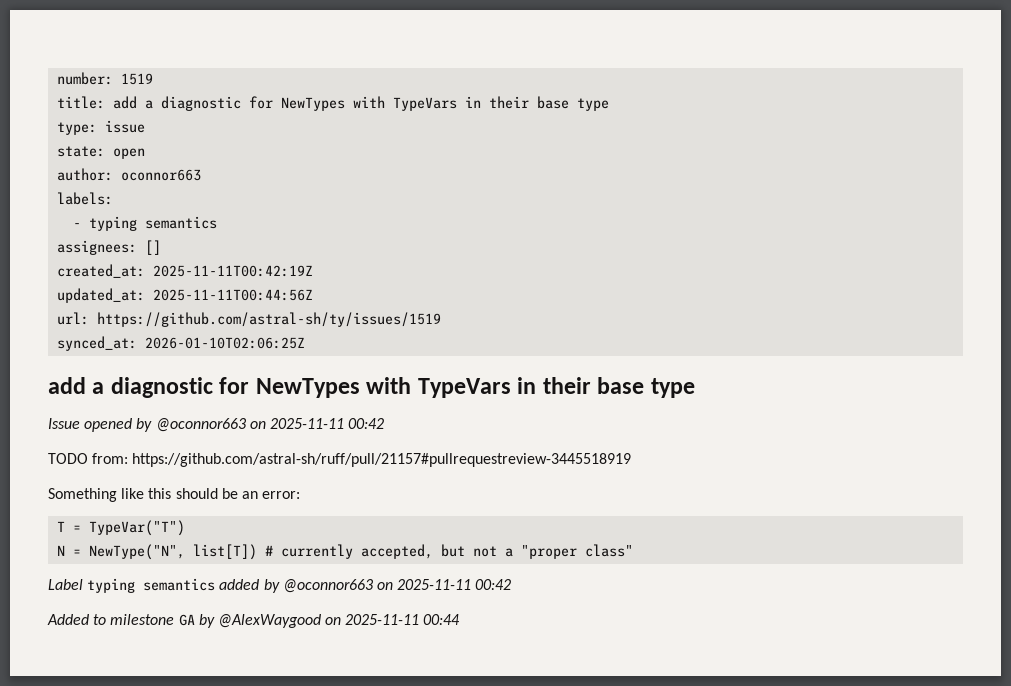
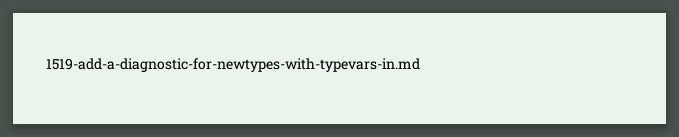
- number: 1519
- title: add a diagnostic for NewTypes with TypeVars in their base type
- type: issue
- state: open
- author: oconnor663
- labels:
- - typing semantics
- assignees: []
- created_at: 2025-11-11T00:42:19Z
- updated_at: 2025-11-11T00:44:56Z
- url: https://github.com/astral-sh/ty/issues/1519
- synced_at: 2026-01-10T02:06:25Z
- add a diagnostic for NewTypes with TypeVars in their base type
- Issue opened by @oconnor663 on 2025-11-11 00:42
- TODO from: https://github.com/astral-sh/ruff/pull/21157#pullrequestreview-3445518919
- Something like this should be an error:
- T = TypeVar("T")
- N = NewType("N", list[T]) # currently accepted, but not a "proper class"
- Label typing semantics added by @oconnor663 on 2025-11-11 00:42
- Added to milestone GA by @AlexWaygood on 2025-11-11 00:44
+ 1519-add-a-diagnostic-for-newtypes-with-typevars-in.md

